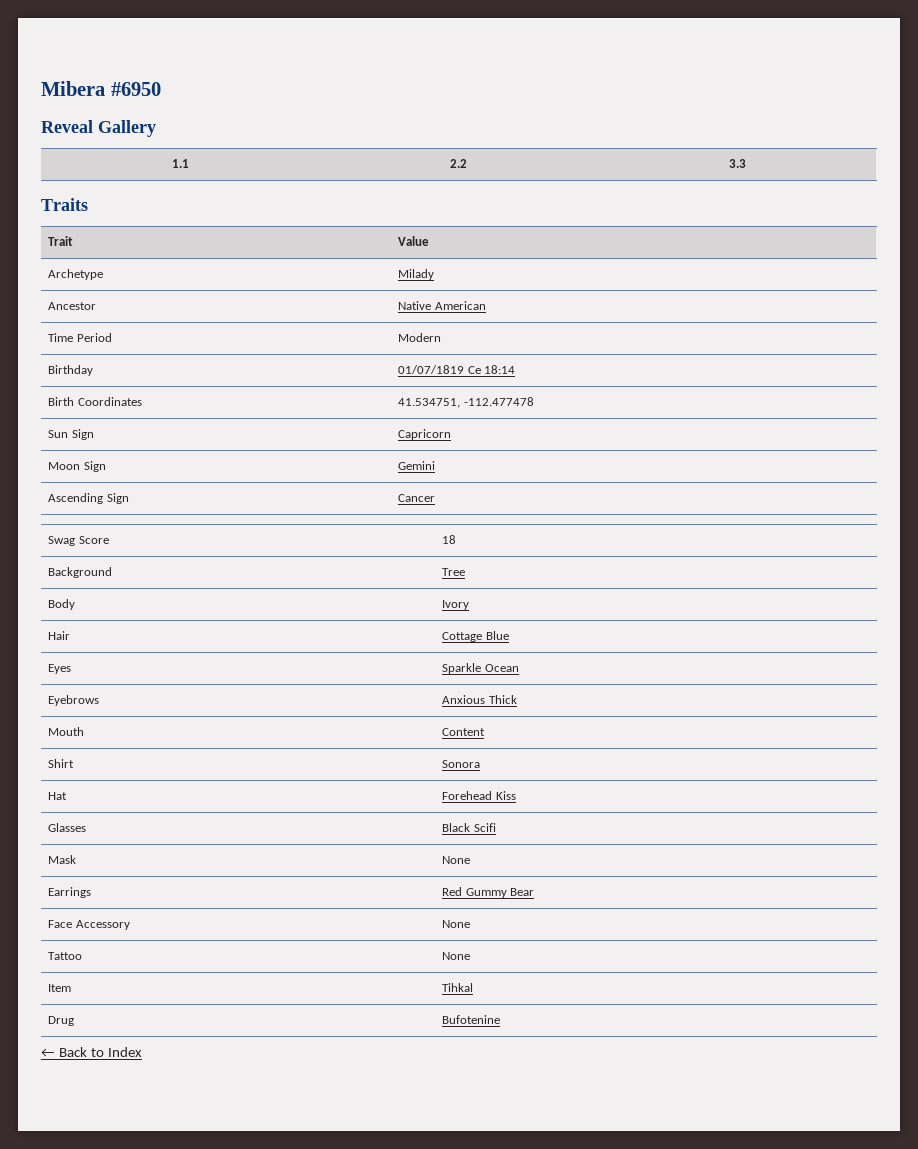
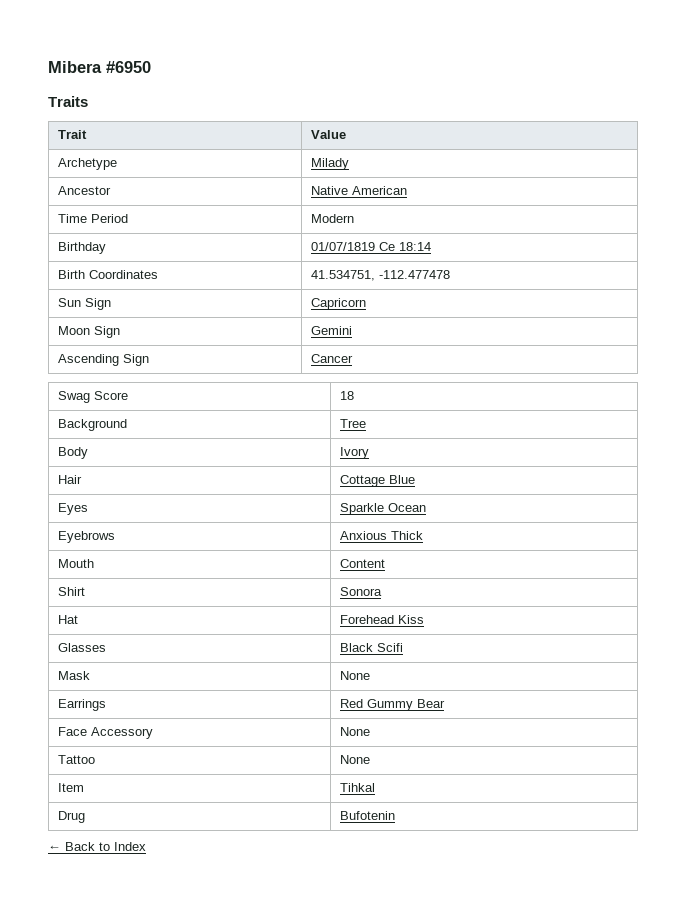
- Reveal Gallery
- 1.1 | 2.2 | 3.3
- Drug | Bufotenine
+ Drug | Bufotenin

